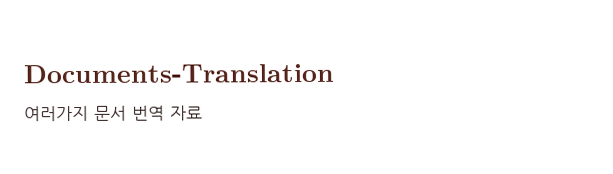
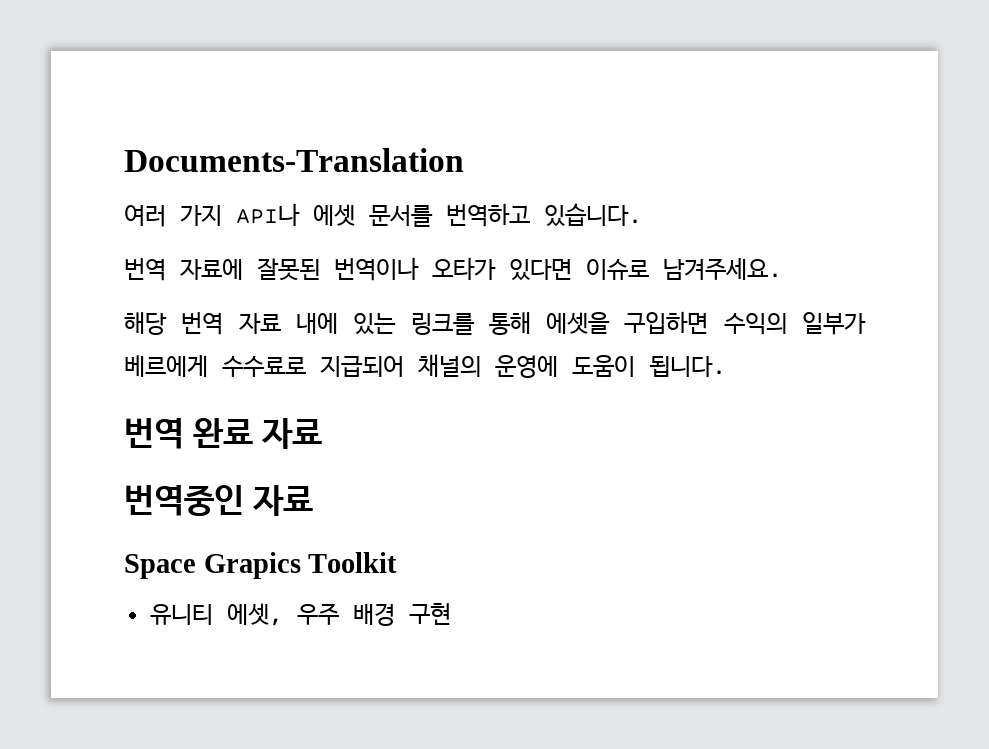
- 여러가지 문서 번역 자료
+ 여러 가지 API나 에셋 문서를 번역하고 있습니다.
+ 번역 자료에 잘못된 번역이나 오타가 있다면 이슈로 남겨주세요.
+ 해당 번역 자료 내에 있는 링크를 통해 에셋을 구입하면 수익의 일부가 베르에게 수수료로 지급되어 채널의 운영에 도움이 됩니다.
+ 번역 완료 자료
+ 번역중인 자료
+ Space Grapics Toolkit
+ 유니티 에셋, 우주 배경 구현

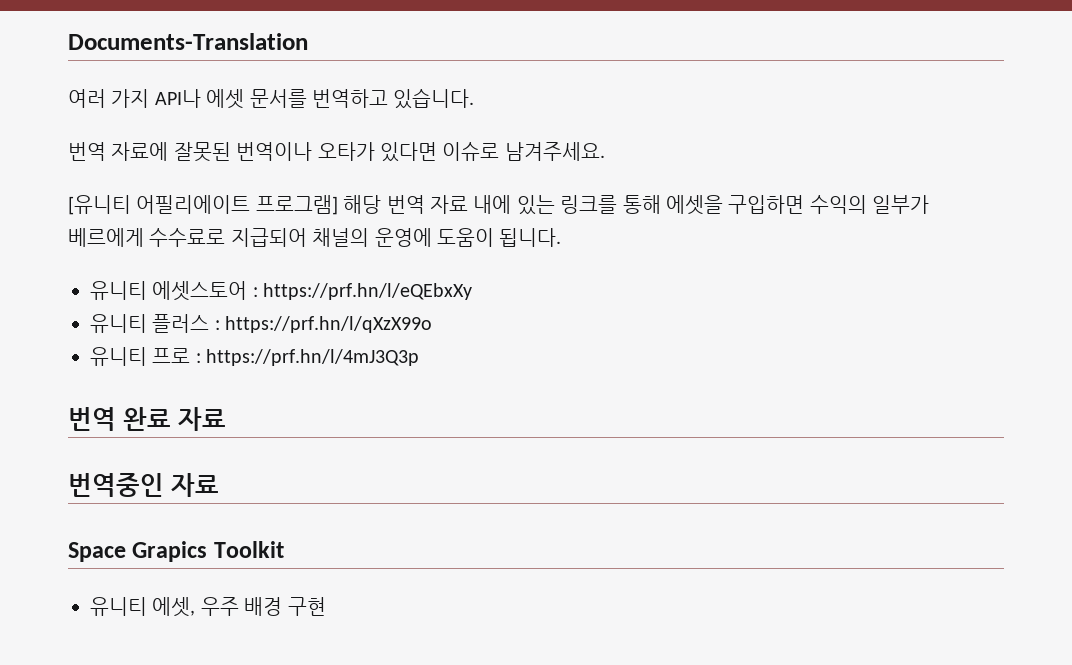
- 해당 번역 자료 내에 있는 링크를 통해 에셋을 구입하면 수익의 일부가 베르에게 수수료로 지급되어 채널의 운영에 도움이 됩니다.
+ [유니티 어필리에이트 프로그램] 해당 번역 자료 내에 있는 링크를 통해 에셋을 구입하면 수익의 일부가 베르에게 수수료로 지급되어 채널의 운영에 도움이 됩니다.
+ 유니티 에셋스토어 : https://prf.hn/l/eQEbxXy
+ 유니티 플러스 : https://prf.hn/l/qXzX99o
+ 유니티 프로 : https://prf.hn/l/4mJ3Q3p

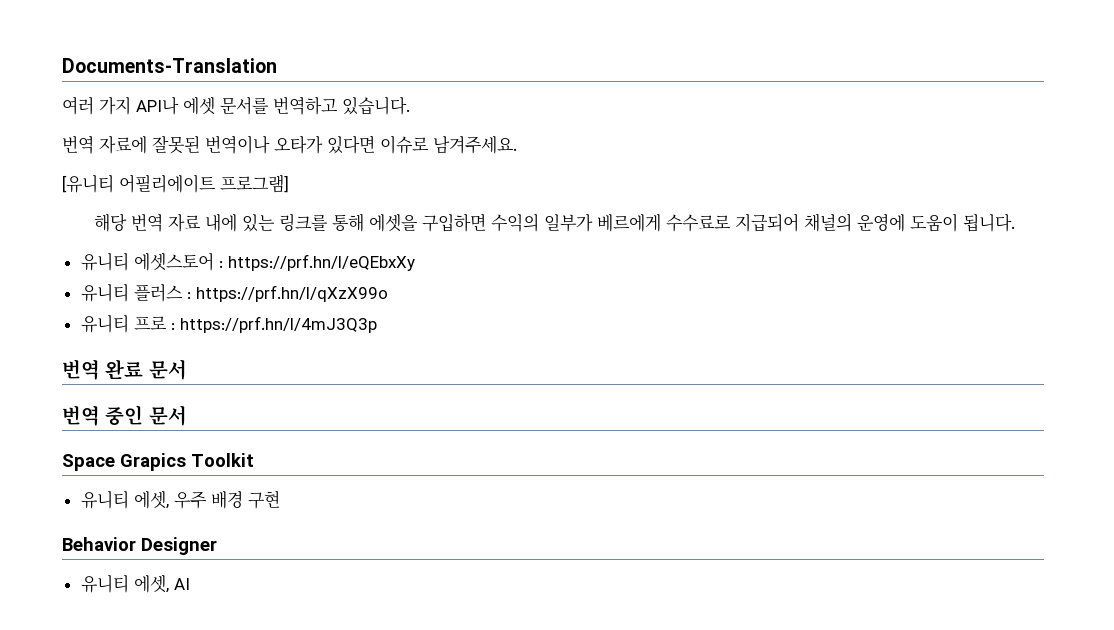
- [유니티 어필리에이트 프로그램] 해당 번역 자료 내에 있는 링크를 통해 에셋을 구입하면 수익의 일부가 베르에게 수수료로 지급되어 채널의 운영에 도움이 됩니다.
+ [유니티 어필리에이트 프로그램]
+ 해당 번역 자료 내에 있는 링크를 통해 에셋을 구입하면 수익의 일부가 베르에게 수수료로 지급되어 채널의 운영에 도움이 됩니다.
- 번역 완료 자료
- 번역중인 자료
+ 번역 완료 문서
+ 번역 중인 문서
+ Behavior Designer
+ 유니티 에셋, AI

